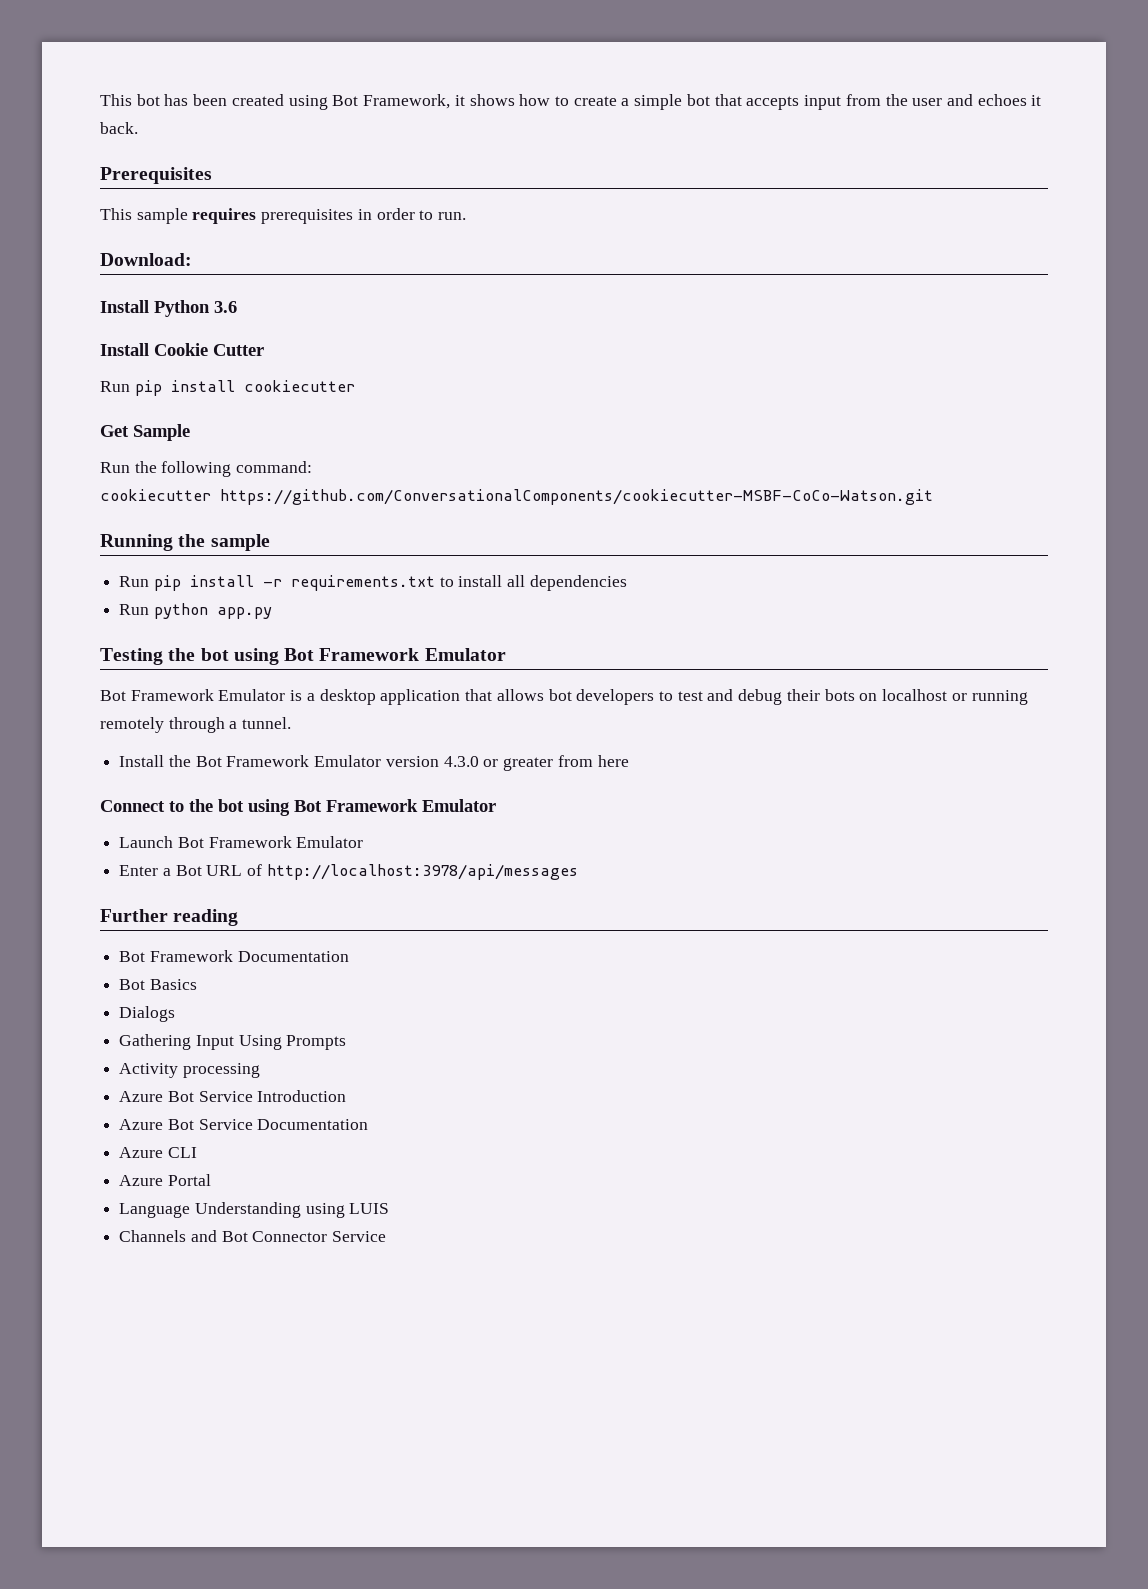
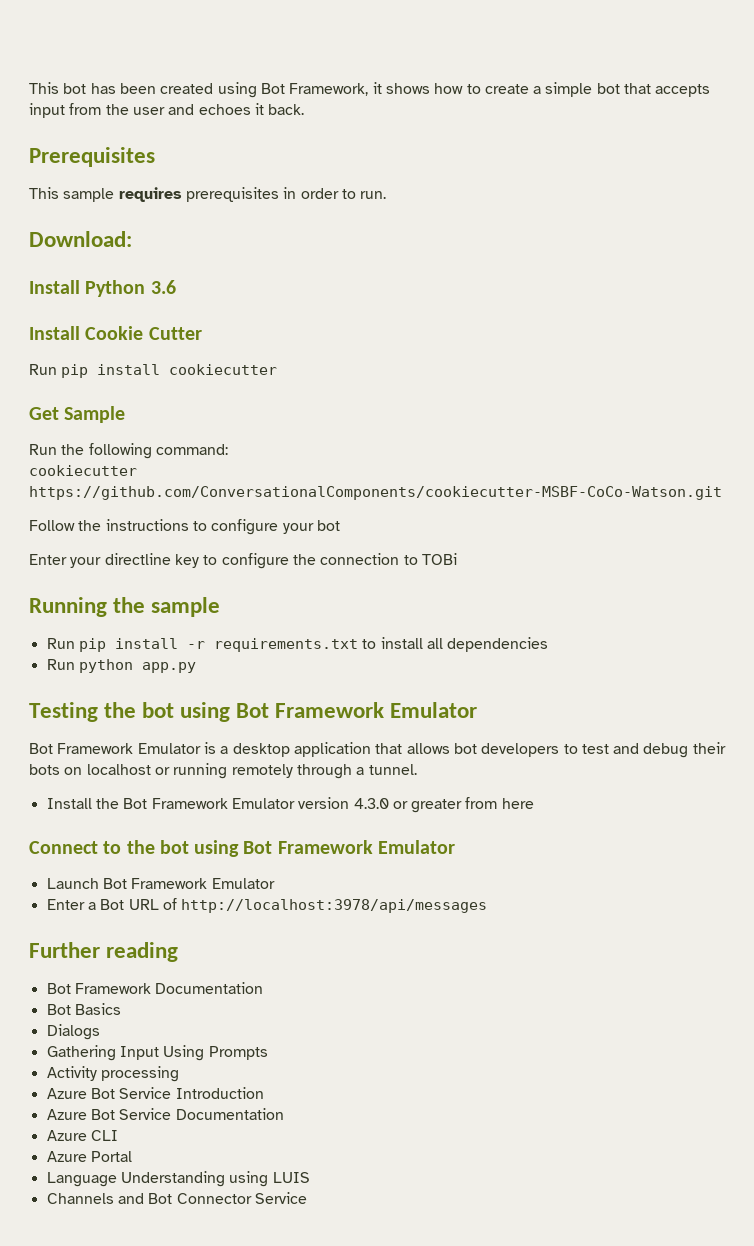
+ Follow the instructions to configure your bot
+ Enter your directline key to configure the connection to TOBi

